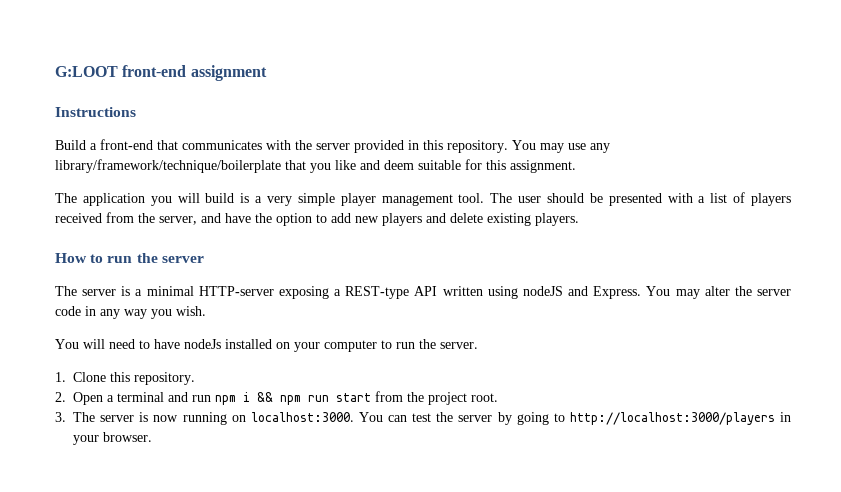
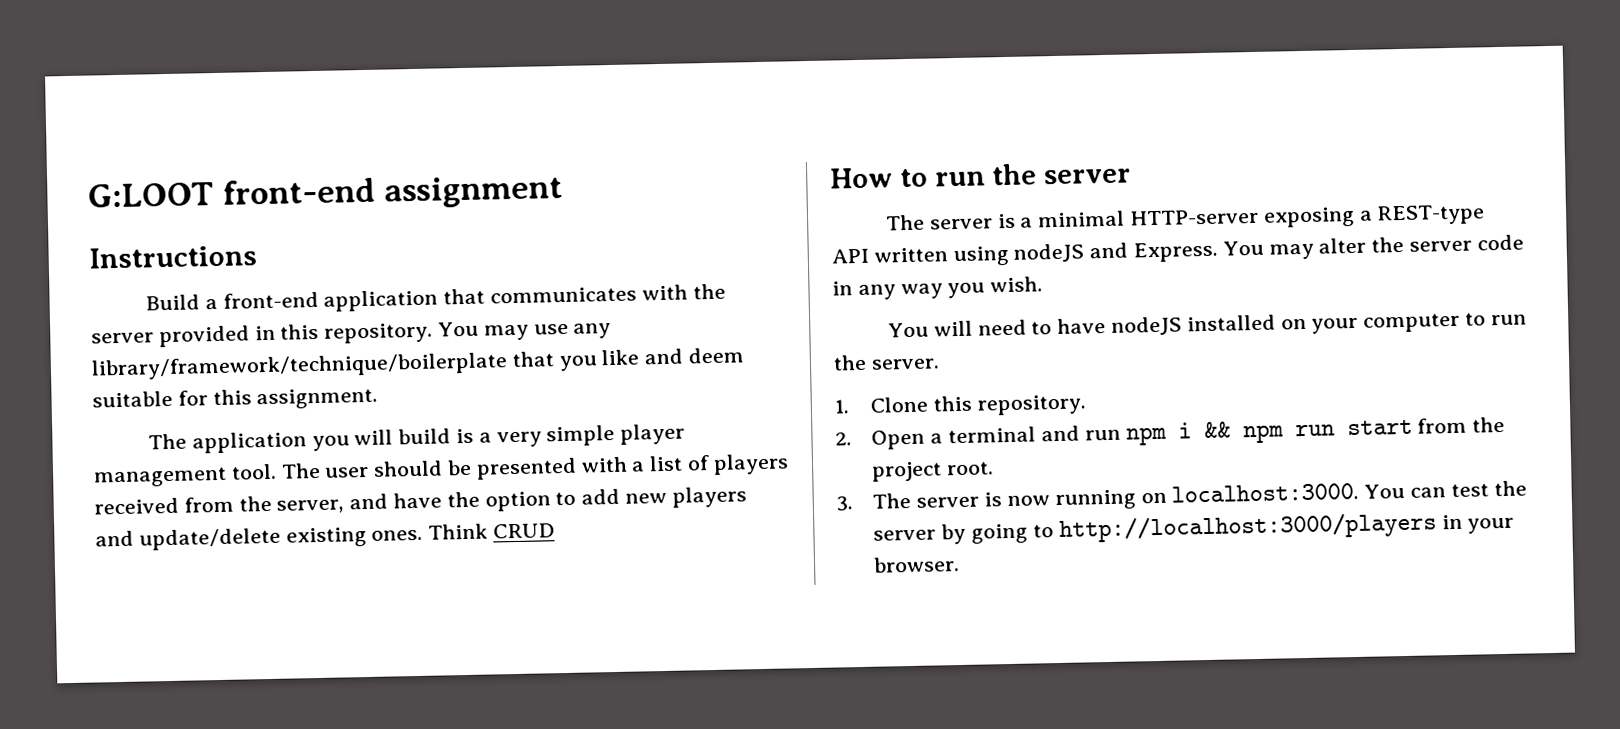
- Build a front-end that communicates with the server provided in this repository.
+ Build a front-end application that communicates with the server provided in this repository.
- The user should be presented with a list of players received from the server, and have the option to add new players and delete existing players.
+ The user should be presented with a list of players received from the server, and have the option to add new players and update/delete existing ones. Think CRUD
- You will need to have nodeJs installed on your computer to run the server.
+ You will need to have nodeJS installed on your computer to run the server.

